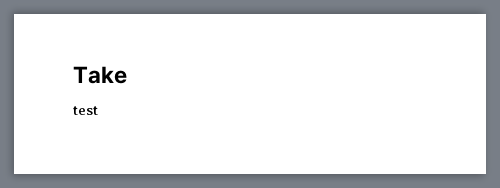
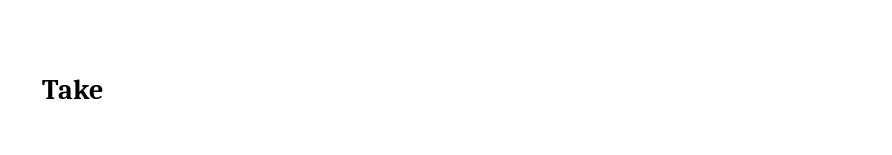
- test

